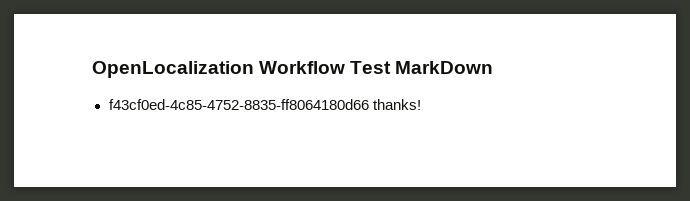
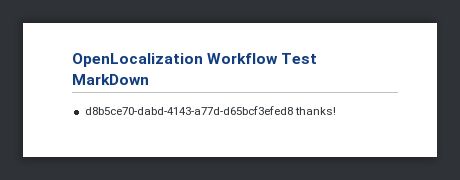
- f43cf0ed-4c85-4752-8835-ff8064180d66 thanks!
+ d8b5ce70-dabd-4143-a77d-d65bcf3efed8 thanks!

